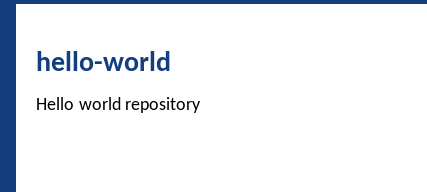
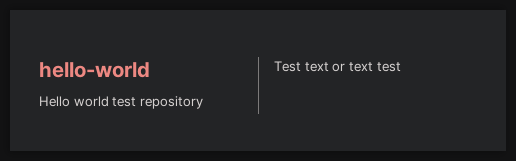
- Hello world repository
+ Hello world test repository
+ Test text or text test

